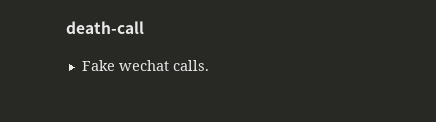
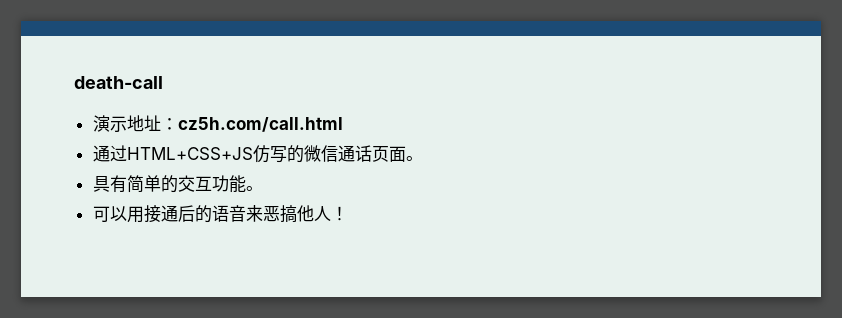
- Fake wechat calls.
+ 演示地址：cz5h.com/call.html
+ 通过HTML+CSS+JS仿写的微信通话页面。
+ 具有简单的交互功能。
+ 可以用接通后的语音来恶搞他人！

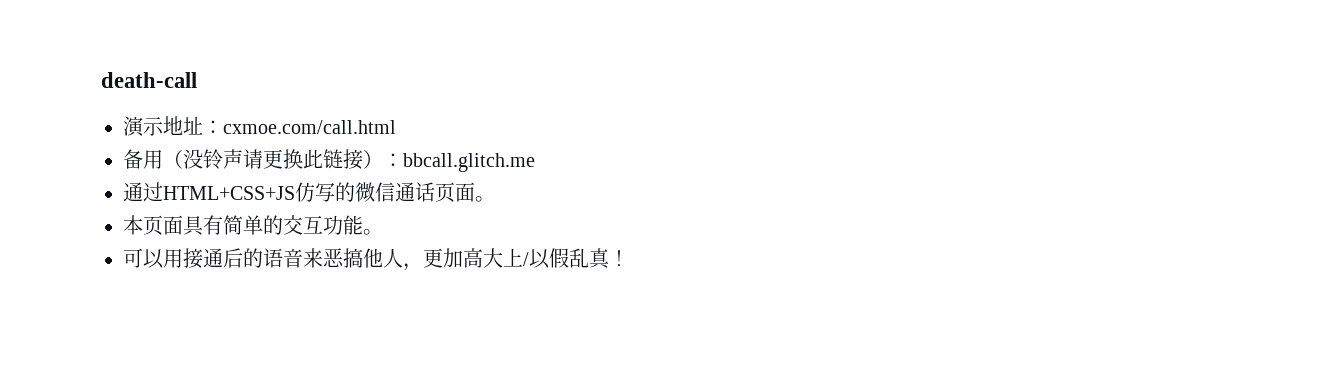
- 演示地址：cz5h.com/call.html
+ 演示地址：cxmoe.com/call.html
+ 备用（没铃声请更换此链接）：bbcall.glitch.me
- 具有简单的交互功能。
+ 本页面具有简单的交互功能。
- 可以用接通后的语音来恶搞他人！
+ 可以用接通后的语音来恶搞他人，更加高大上/以假乱真！

